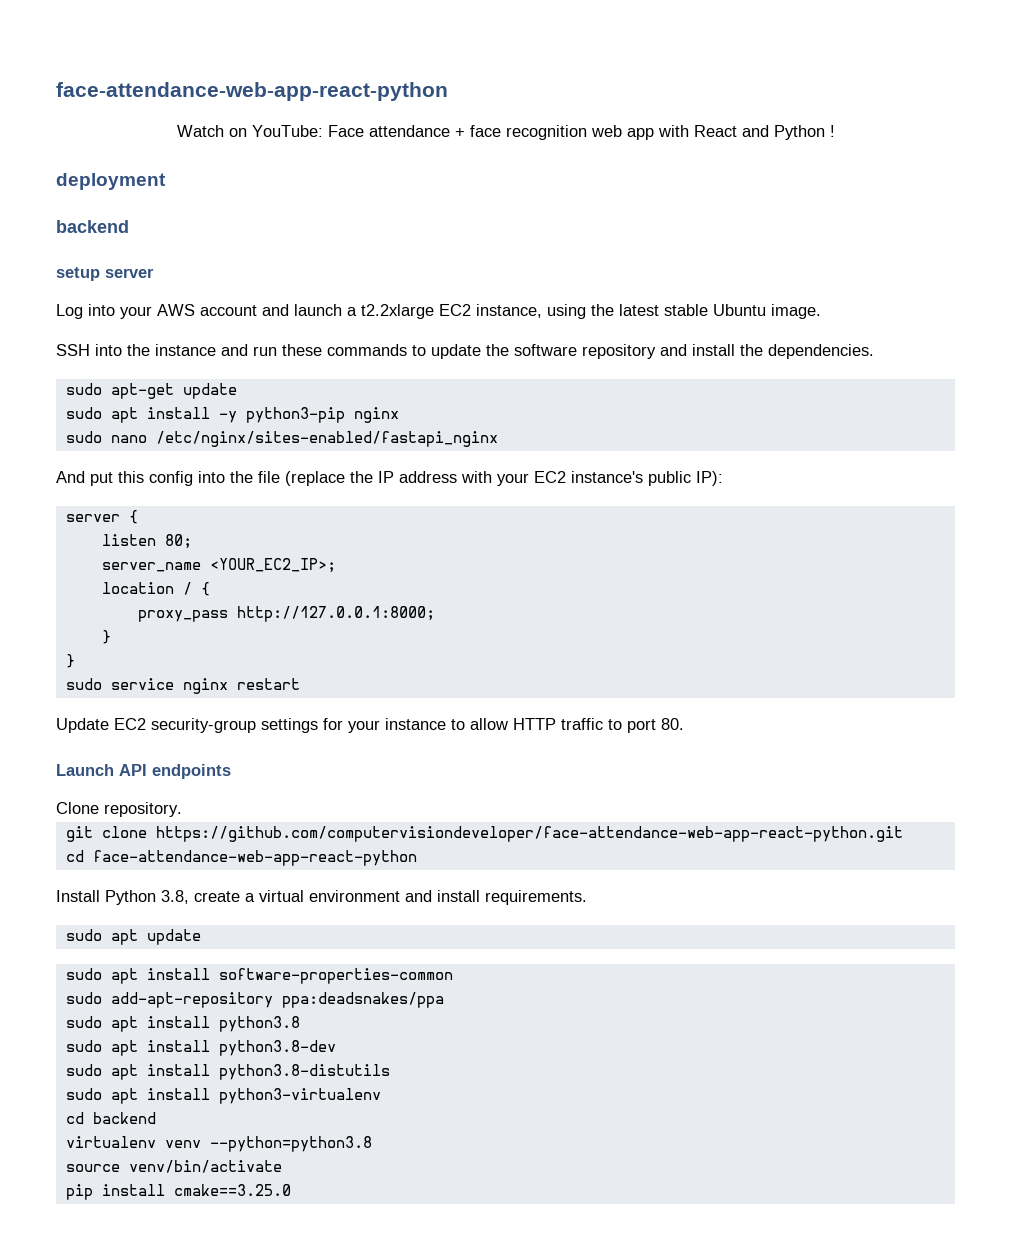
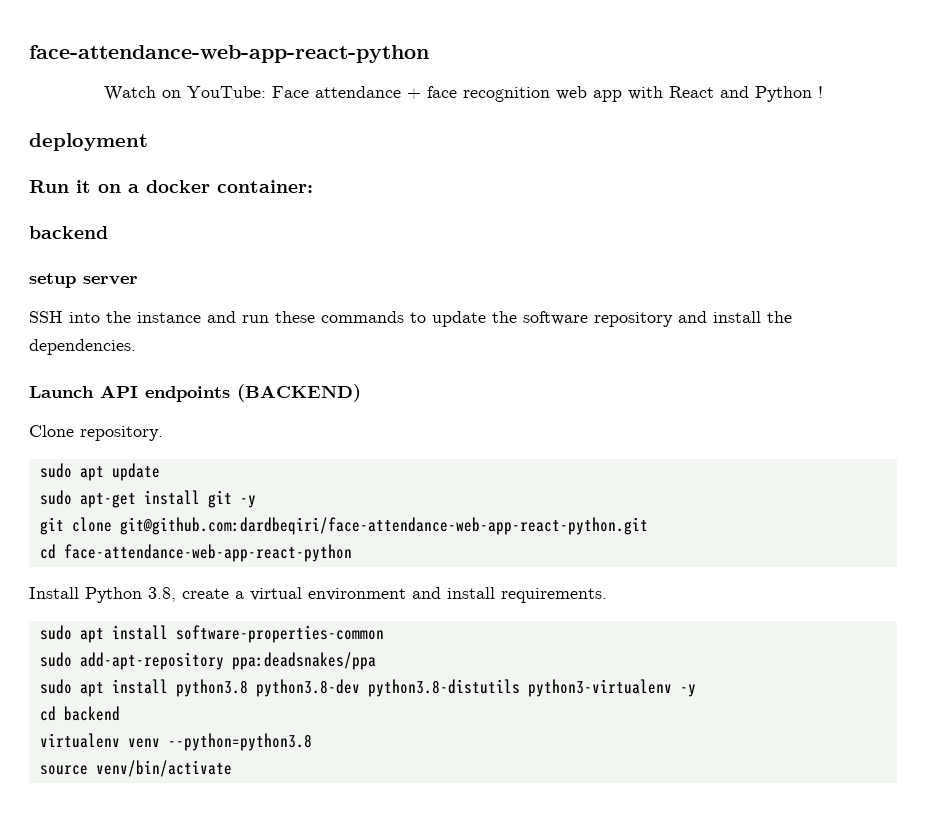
  deployment
+ Run it on a docker container:
  backend
  setup server
- Log into your AWS account and launch a t2.2xlarge EC2 instance, using the latest stable Ubuntu image.
- sudo apt-get update
- sudo apt install -y python3-pip nginx
- sudo nano /etc/nginx/sites-enabled/fastapi_nginx
- And put this config into the file (replace the IP address with your EC2 instance's public IP):
- server {
- listen 80;
- server_name <YOUR_EC2_IP>;
- location / {
- proxy_pass http://127.0.0.1:8000;
- }
- }
- sudo service nginx restart
- Update EC2 security-group settings for your instance to allow HTTP traffic to port 80.
- Launch API endpoints
+ Launch API endpoints (BACKEND)
+ sudo apt update
+ sudo apt-get install git -y
- git clone https://github.com/computervisiondeveloper/face-attendance-web-app-react-python.git
+ git clone git@github.com:dardbeqiri/face-attendance-web-app-react-python.git
- sudo apt update
- sudo apt install python3.8
- sudo apt install python3.8-dev
- sudo apt install python3.8-distutils
- sudo apt install python3-virtualenv
+ sudo apt install python3.8 python3.8-dev python3.8-distutils python3-virtualenv -y
- pip install cmake==3.25.0

